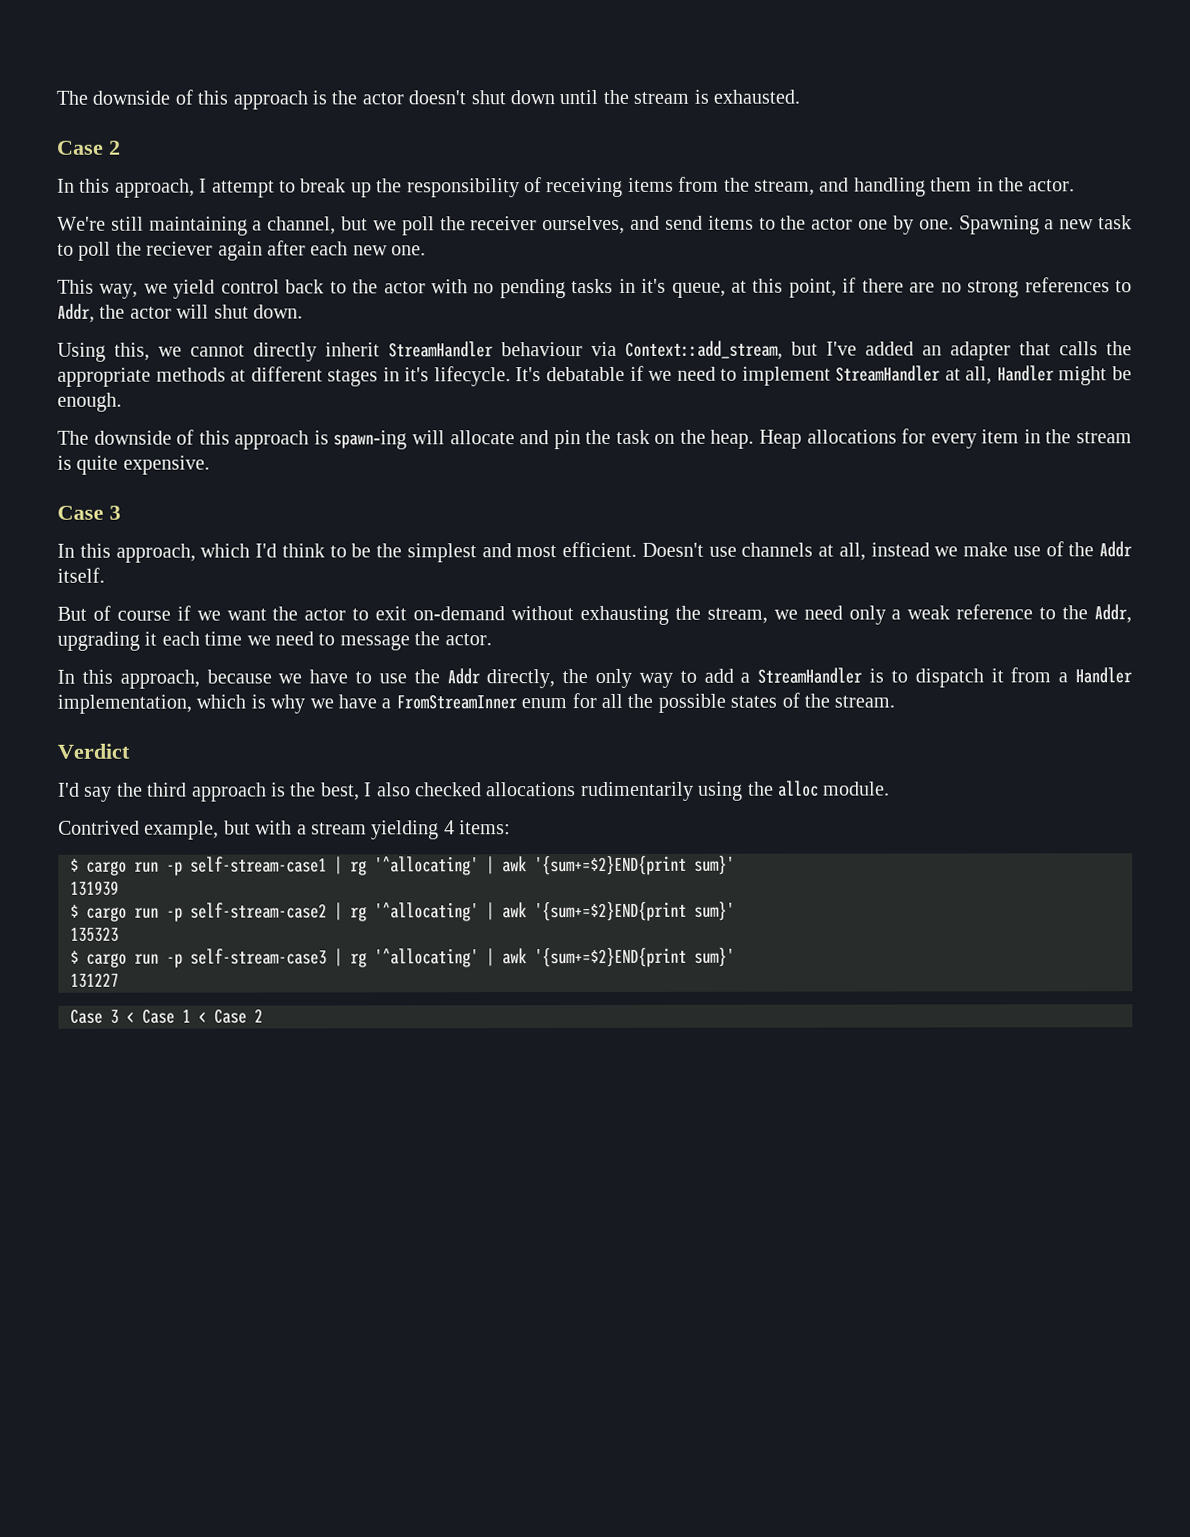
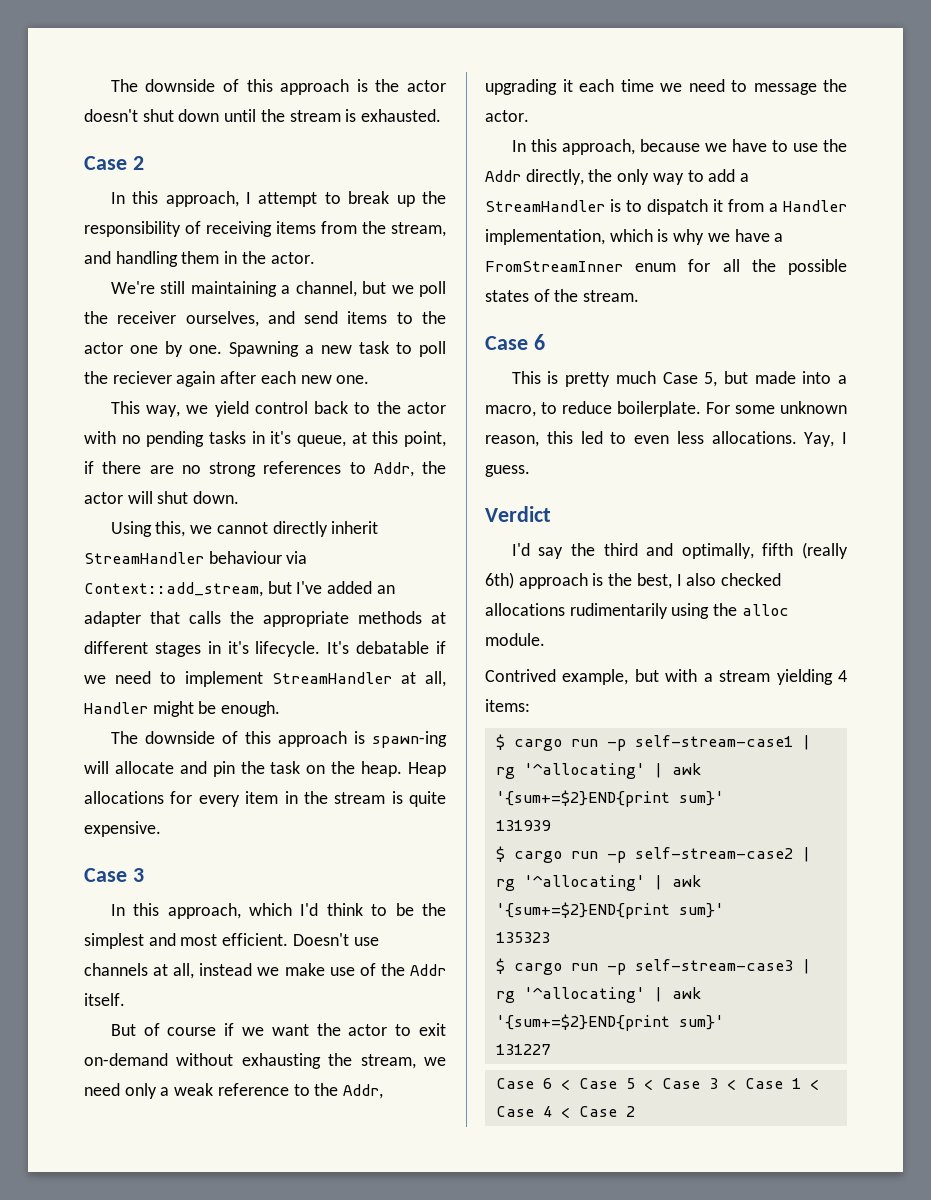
  In this approach, because we have to use the Addr directly, the only way to add a StreamHandler is to dispatch it from a Handler implementation, which is why we have a FromStreamInner enum for all the possible states of the stream.
+ Case 6
+ This is pretty much Case 5, but made into a macro, to reduce boilerplate. For some unknown reason, this led to even less allocations. Yay, I guess.
- I'd say the third approach is the best, I also checked allocations rudimentarily using the alloc module.
+ I'd say the third and optimally, fifth (really 6th) approach is the best, I also checked allocations rudimentarily using the alloc module.
- Case 3 < Case 1 < Case 2
+ Case 6 < Case 5 < Case 3 < Case 1 < Case 4 < Case 2

